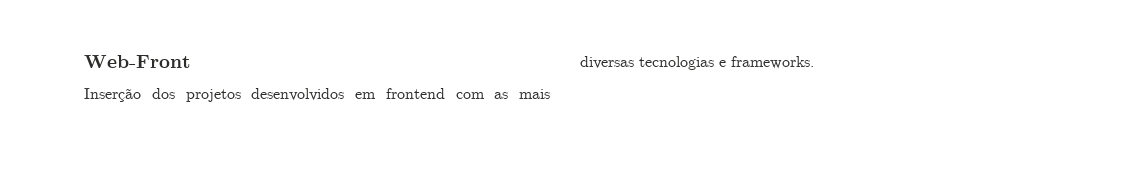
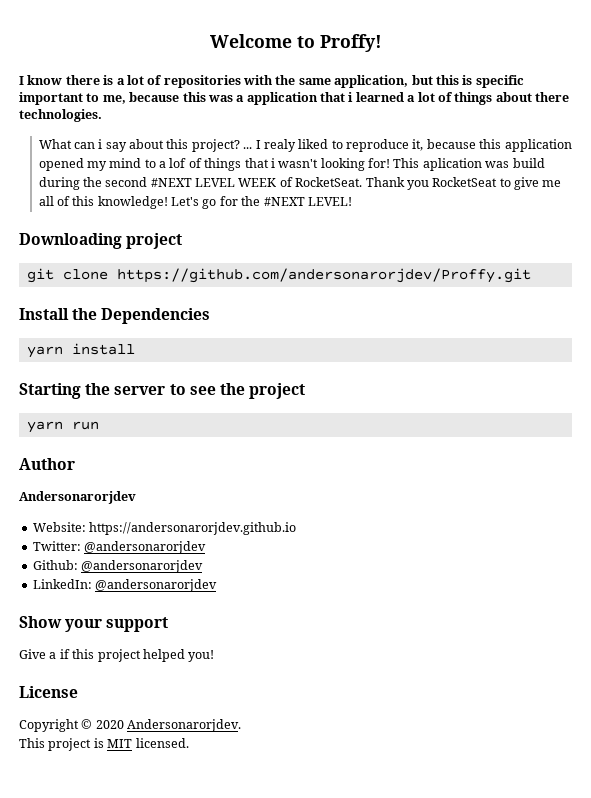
- Web-Front
- Inserção dos projetos desenvolvidos em frontend com as mais diversas tecnologias e frameworks.
+ Welcome to Proffy!
+ I know there is a lot of repositories with the same application, but this is specific important to me, because this was a application that i learned a lot of things about there technologies.
+ What can i say about this project? ... I realy liked to reproduce it, because this application opened my mind to a lof of things that i wasn't looking for! This aplication was build during the second #NEXT LEVEL WEEK of RocketSeat. Thank you RocketSeat to give me all of this knowledge! Let's go for the #NEXT LEVEL!
+ Downloading project
+ git clone https://github.com/andersonarorjdev/Proffy.git
+ Install the Dependencies
+ yarn install
+ Starting the server to see the project
+ yarn run
+ Author
+ Andersonarorjdev
+ Website: https://andersonarorjdev.github.io
+ Twitter: @andersonarorjdev
+ Github: @andersonarorjdev
+ LinkedIn: @andersonarorjdev
+ Show your support
+ Give a if this project helped you!
+ License
+ Copyright © 2020 Andersonarorjdev.
+ This project is MIT licensed.

